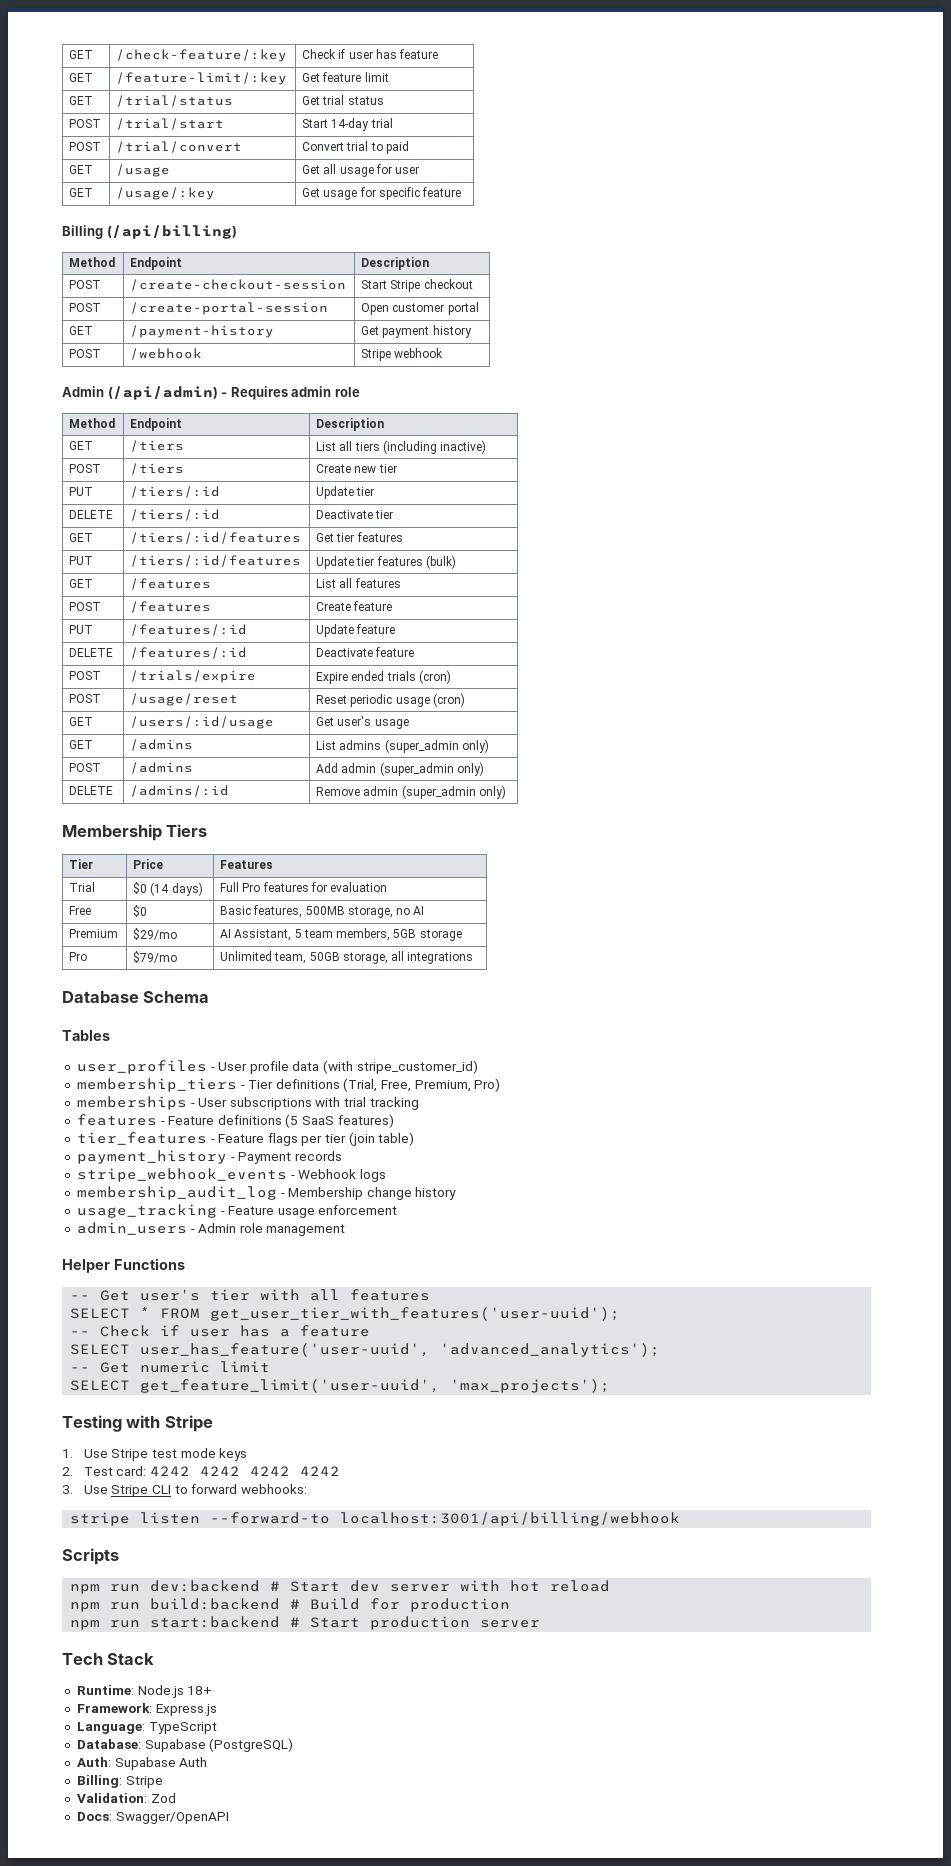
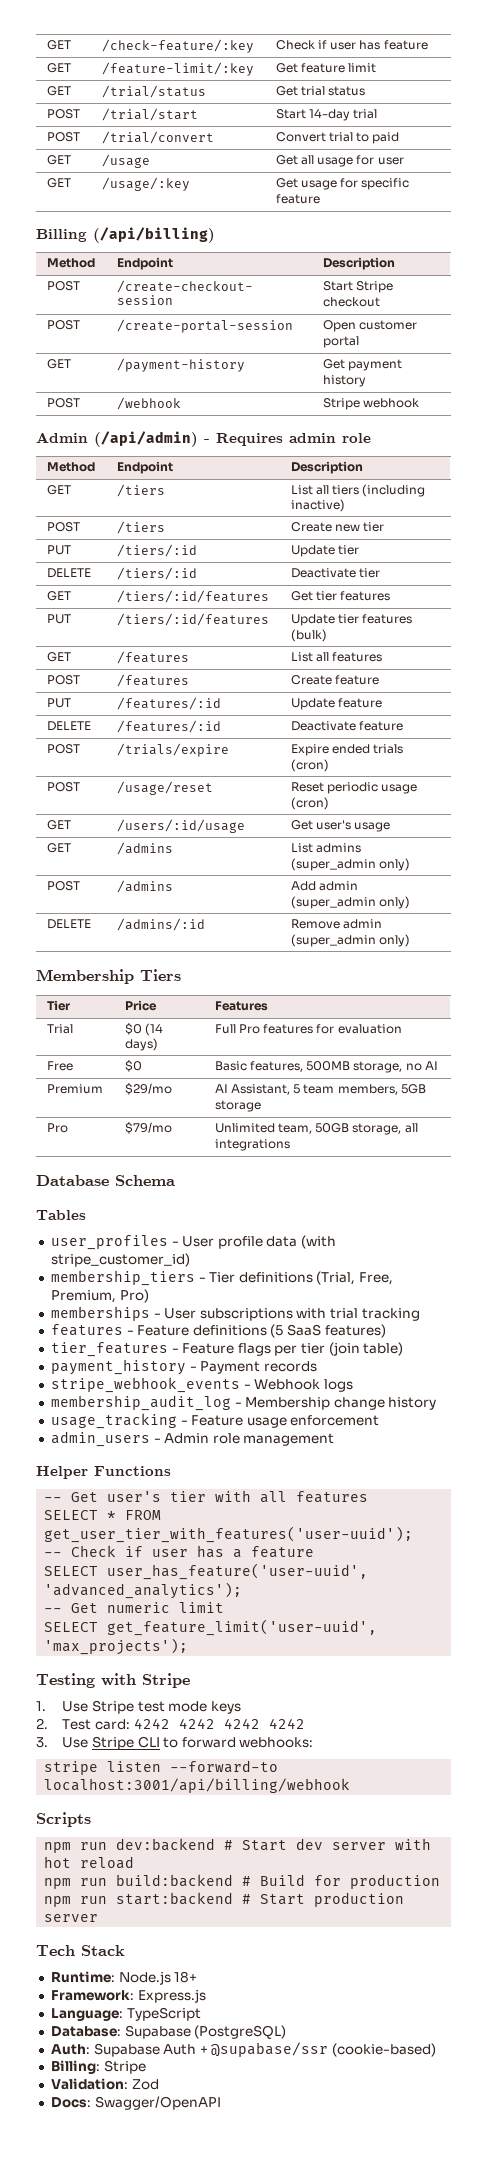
- Auth: Supabase Auth
+ Auth: Supabase Auth + @supabase/ssr (cookie-based)

